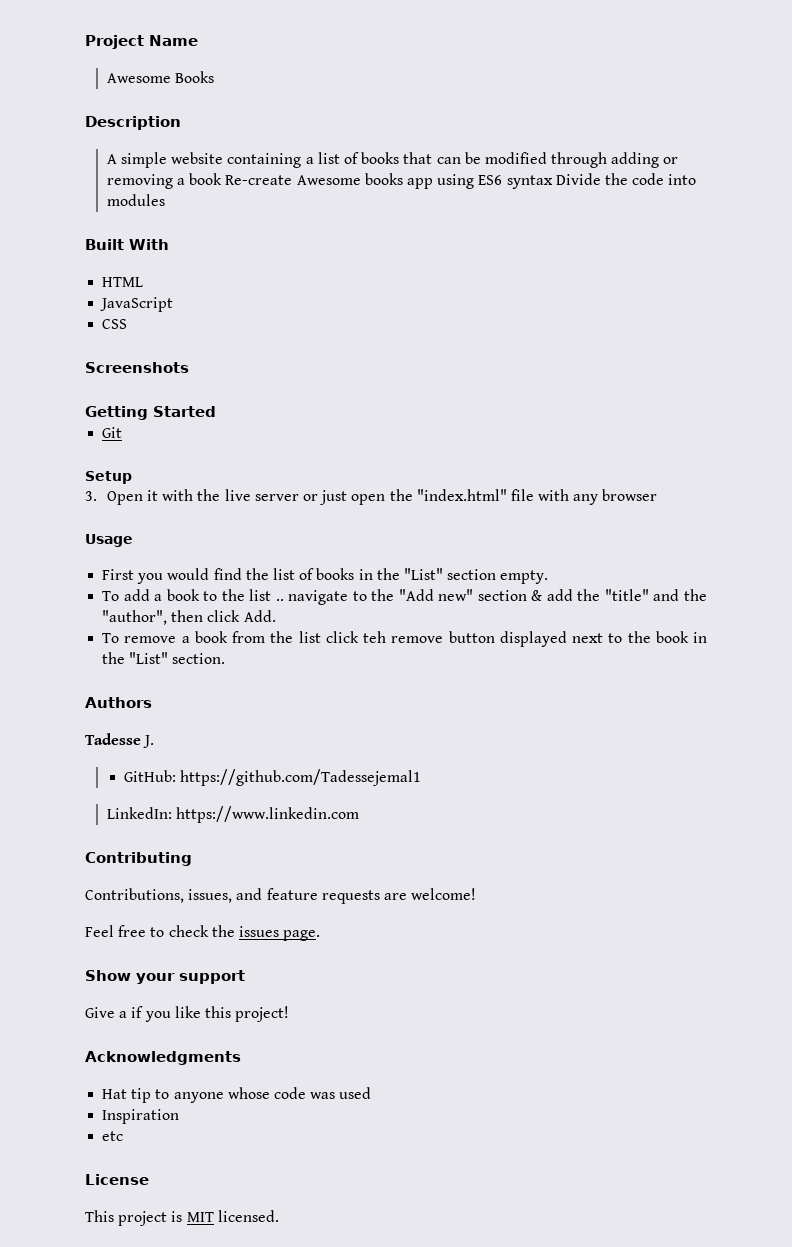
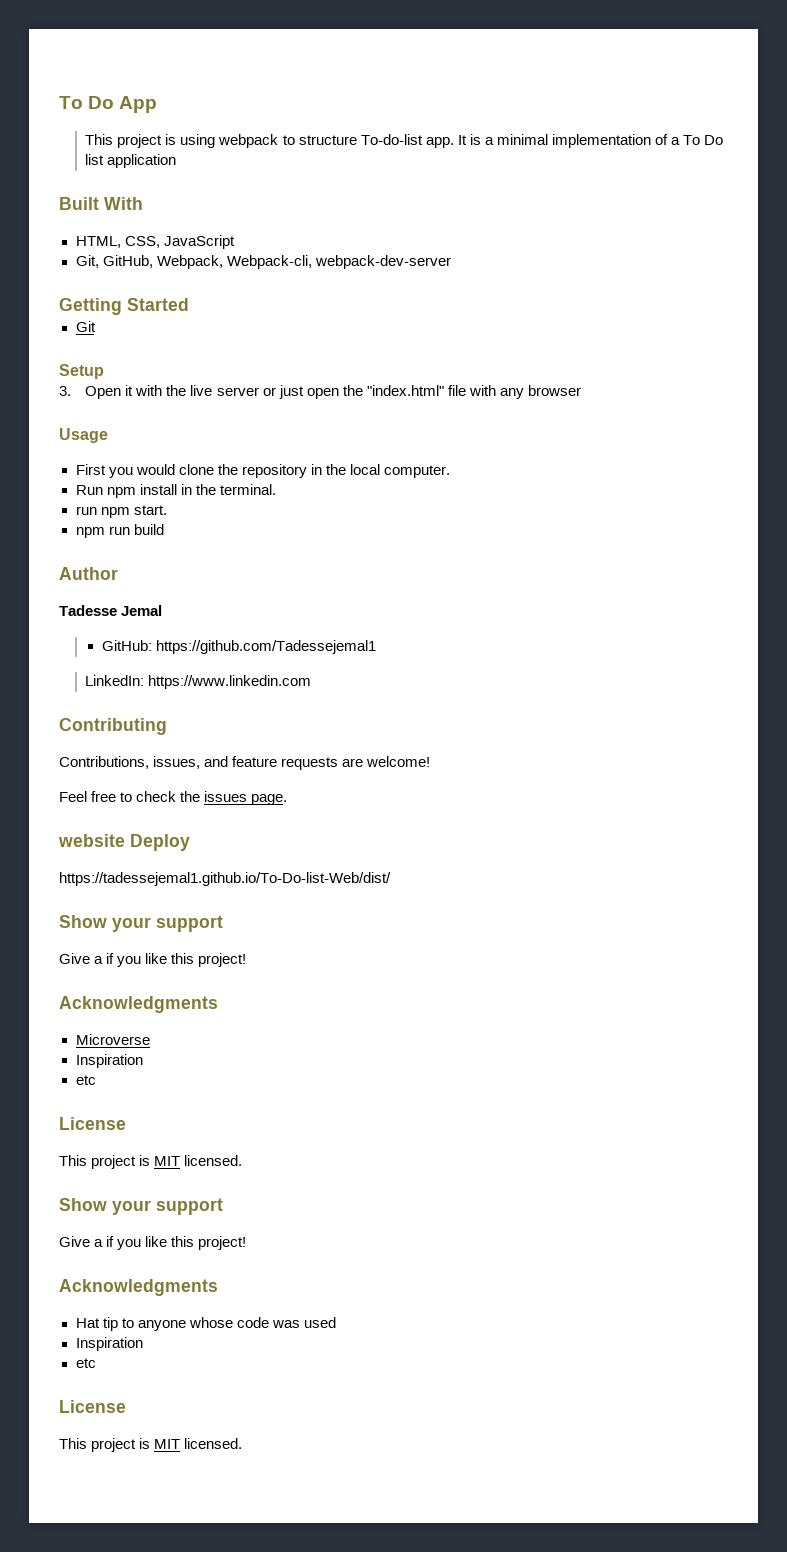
- Project Name
- Awesome Books
- Description
- A simple website containing a list of books that can be modified through adding or removing a book Re-create Awesome books app using ES6 syntax Divide the code into modules
+ To Do App
+ This project is using webpack to structure To-do-list app. It is a minimal implementation of a To Do list application
- HTML
- JavaScript
+ HTML, CSS, JavaScript
- CSS
- Screenshots
+ Git, GitHub, Webpack, Webpack-cli, webpack-dev-server
- First you would find the list of books in the "List" section empty.
- To add a book to the list .. navigate to the "Add new" section & add the "title" and the "author", then click Add.
- To remove a book from the list click teh remove button displayed next to the book in the "List" section.
- Authors
+ First you would clone the repository in the local computer.
+ Run npm install in the terminal.
+ run npm start.
+ npm run build
+ Author
- Tadesse J.
+ Tadesse Jemal
+ website Deploy
+ https://tadessejemal1.github.io/To-Do-list-Web/dist/
+ Show your support
+ Give a if you like this project!
+ Acknowledgments
+ Microverse
+ Inspiration
+ etc
+ License
+ This project is MIT licensed.

